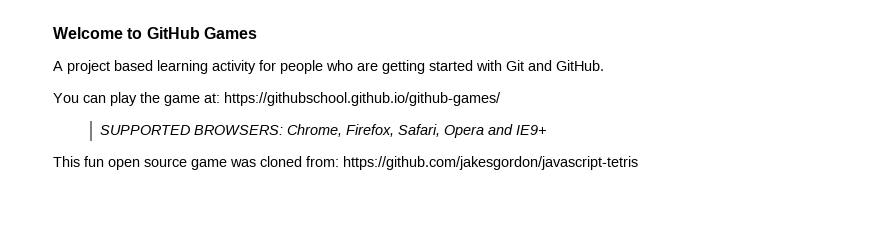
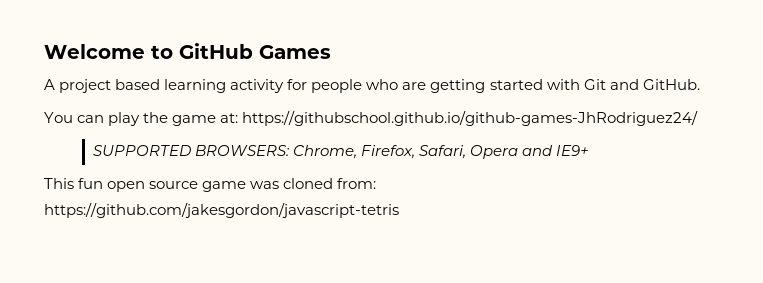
- You can play the game at: https://githubschool.github.io/github-games/
+ You can play the game at: https://githubschool.github.io/github-games-JhRodriguez24/

